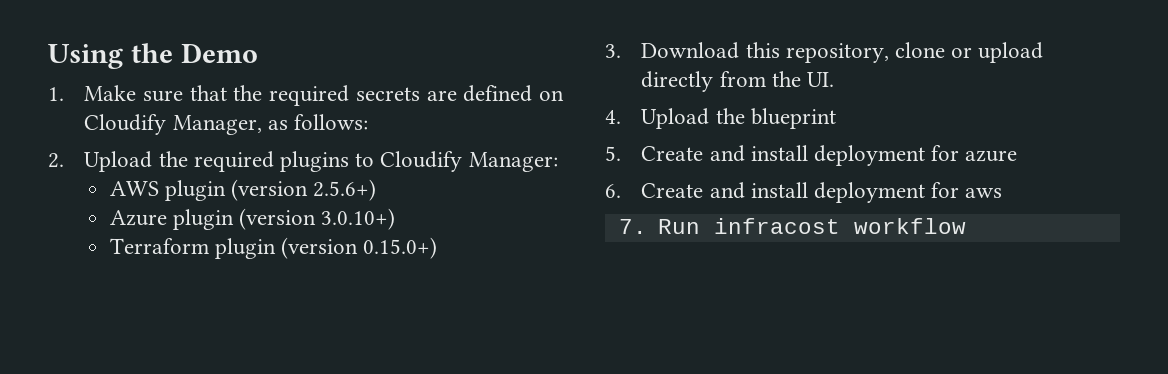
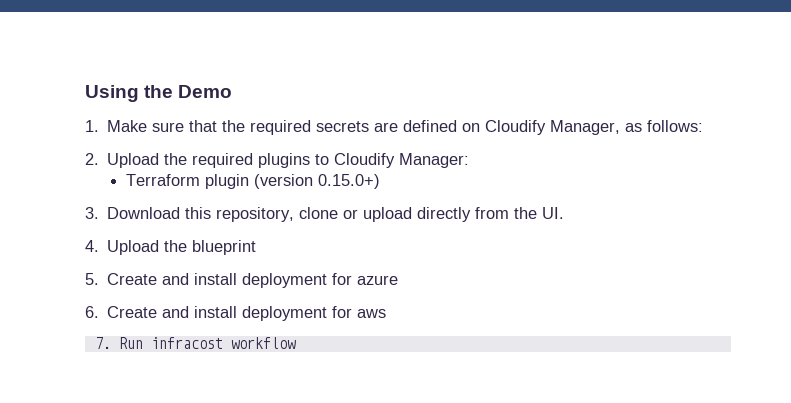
- AWS plugin (version 2.5.6+)
- Azure plugin (version 3.0.10+)

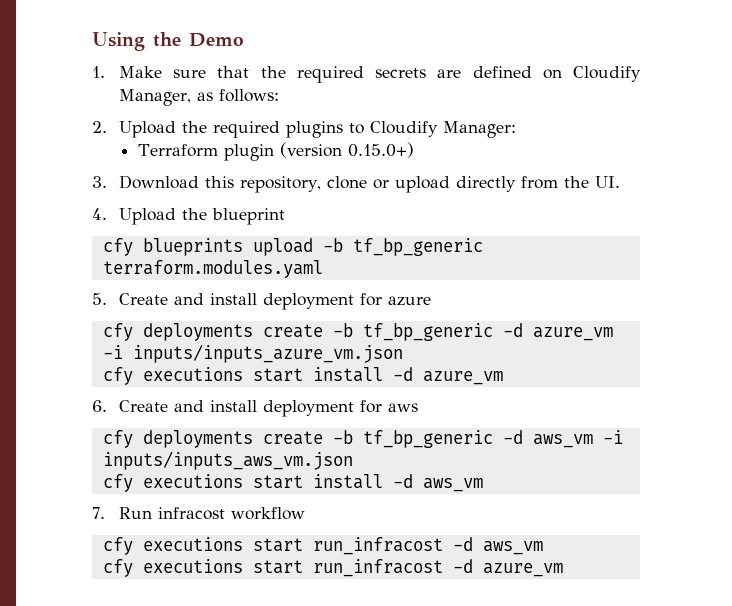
+ cfy blueprints upload -b tf_bp_generic terraform.modules.yaml
+ cfy deployments create -b tf_bp_generic -d azure_vm -i inputs/inputs_azure_vm.json
+ cfy executions start install -d azure_vm
+ cfy deployments create -b tf_bp_generic -d aws_vm -i inputs/inputs_aws_vm.json
+ cfy executions start install -d aws_vm
  7. Run infracost workflow
+ cfy executions start run_infracost -d aws_vm
+ cfy executions start run_infracost -d azure_vm

